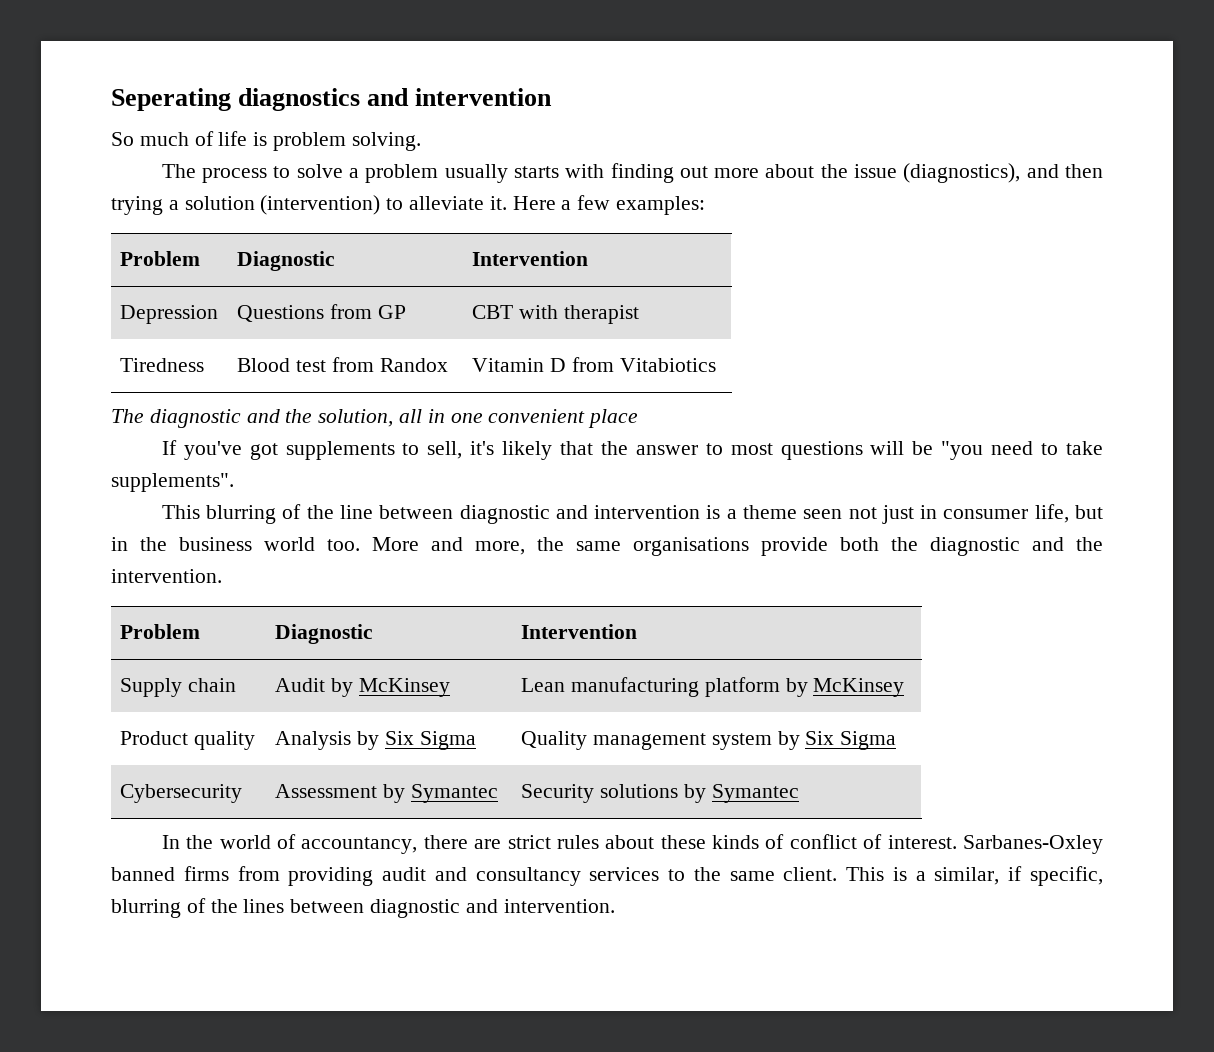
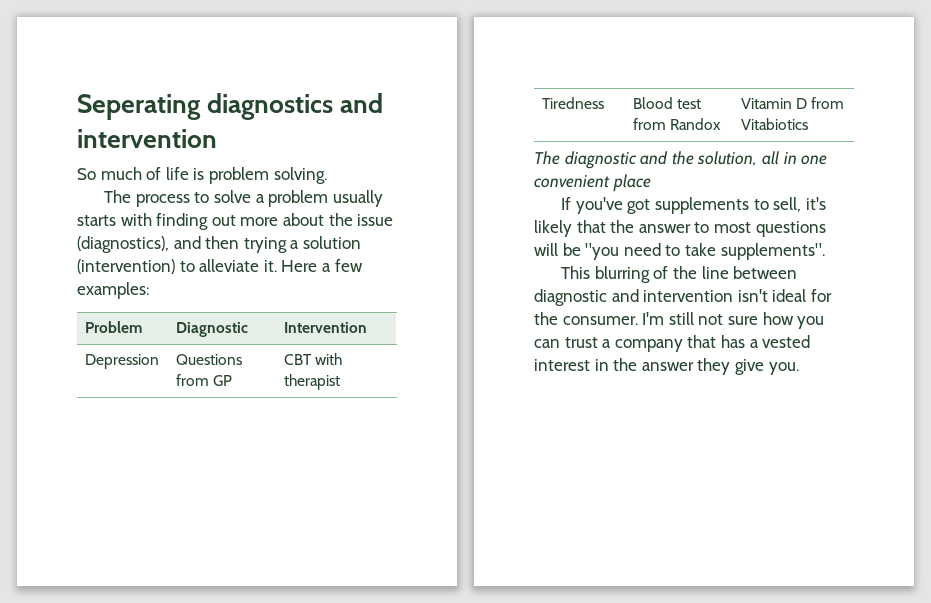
- This blurring of the line between diagnostic and intervention is a theme seen not just in consumer life, but in the business world too. More and more, the same organisations provide both the diagnostic and the intervention.
- Problem | Diagnostic | Intervention
- Supply chain | Audit by McKinsey | Lean manufacturing platform by McKinsey
- Product quality | Analysis by Six Sigma | Quality management system by Six Sigma
- Cybersecurity | Assessment by Symantec | Security solutions by Symantec
- In the world of accountancy, there are strict rules about these kinds of conflict of interest. Sarbanes-Oxley banned firms from providing audit and consultancy services to the same client. This is a similar, if specific, blurring of the lines between diagnostic and intervention.
+ This blurring of the line between diagnostic and intervention isn't ideal for the consumer. I'm still not sure how you can trust a company that has a vested interest in the answer they give you.

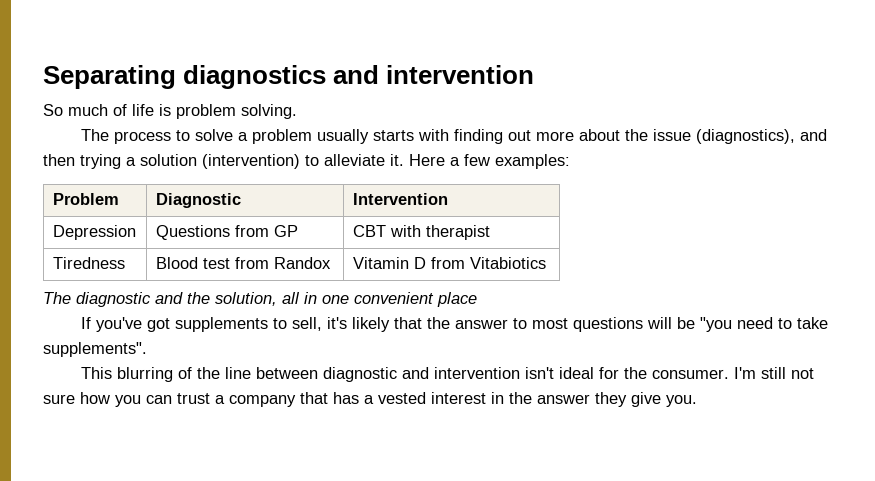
- Seperating diagnostics and intervention
+ Separating diagnostics and intervention

